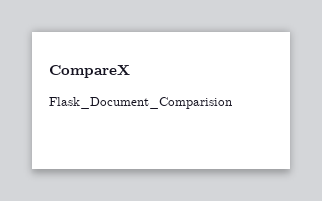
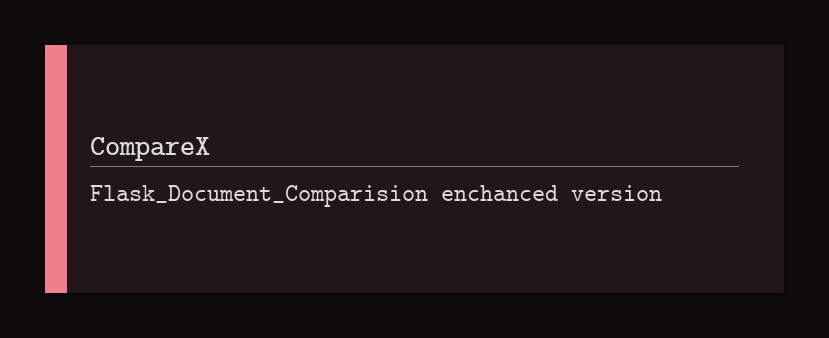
- Flask_Document_Comparision
+ Flask_Document_Comparision enchanced version

